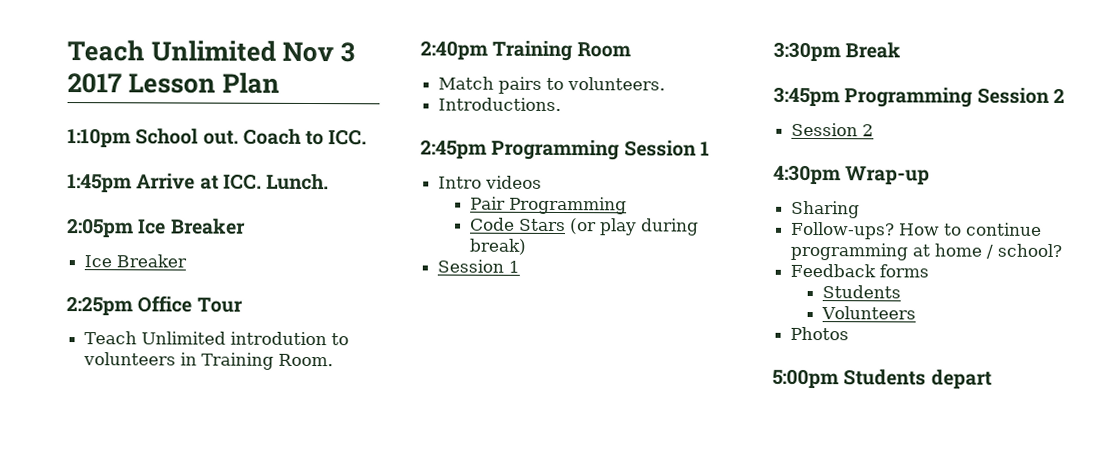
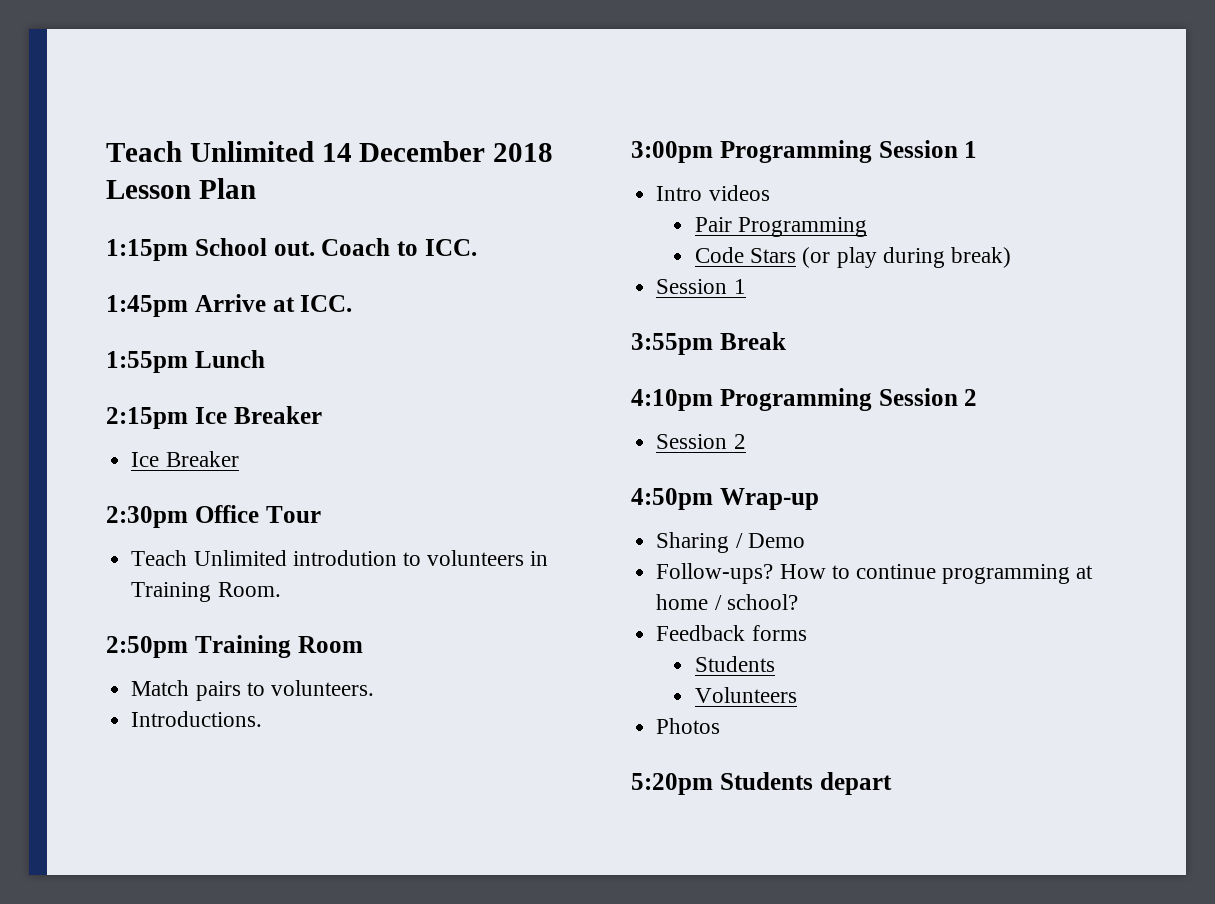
- Teach Unlimited Nov 3 2017 Lesson Plan
+ Teach Unlimited 14 December 2018 Lesson Plan
- 1:10pm School out.
+ 1:15pm School out.
- 1:45pm Arrive at ICC. Lunch.
- 2:05pm Ice Breaker
+ 1:45pm Arrive at ICC.
+ 1:55pm Lunch
+ 2:15pm Ice Breaker
- 2:25pm Office Tour
+ 2:30pm Office Tour
- 2:40pm Training Room
+ 2:50pm Training Room
- 2:45pm Programming Session 1
+ 3:00pm Programming Session 1
- 3:30pm Break
+ 3:55pm Break
- 3:45pm Programming Session 2
+ 4:10pm Programming Session 2
- 4:30pm Wrap-up
+ 4:50pm Wrap-up
- Sharing
+ Sharing / Demo
- 5:00pm Students depart
+ 5:20pm Students depart

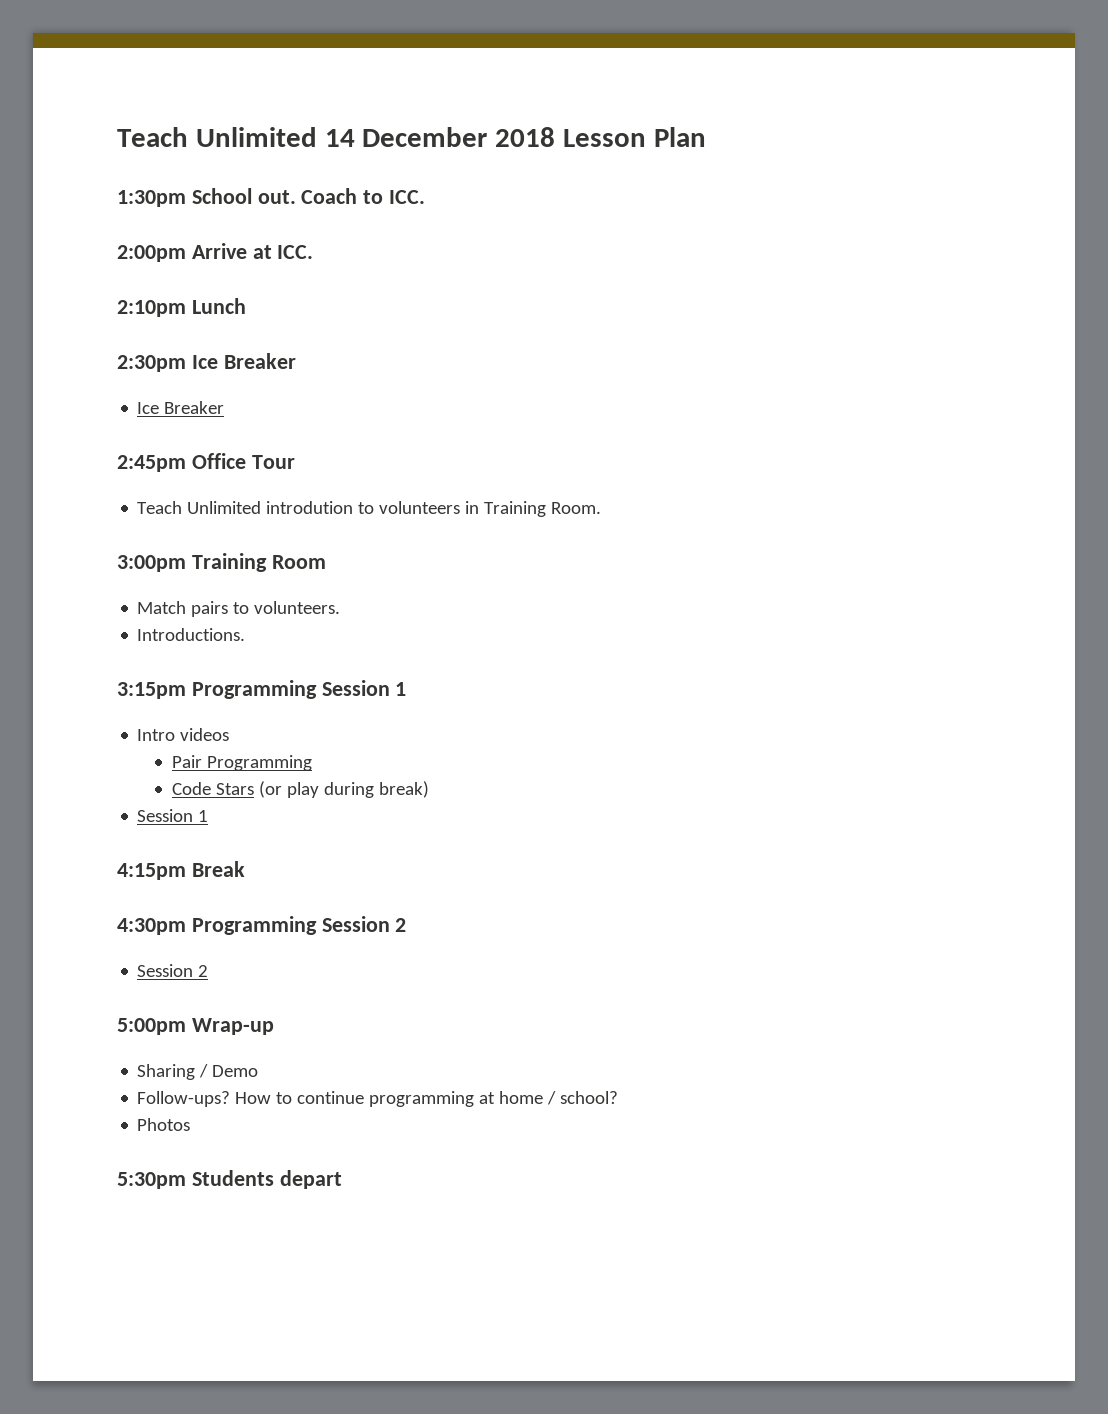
- 1:15pm School out.
+ 1:30pm School out.
- 1:45pm Arrive at ICC.
+ 2:00pm Arrive at ICC.
- 1:55pm Lunch
+ 2:10pm Lunch
- 2:15pm Ice Breaker
+ 2:30pm Ice Breaker
- 2:30pm Office Tour
+ 2:45pm Office Tour
- 2:50pm Training Room
+ 3:00pm Training Room
- 3:00pm Programming Session 1
+ 3:15pm Programming Session 1
- 3:55pm Break
+ 4:15pm Break
- 4:10pm Programming Session 2
+ 4:30pm Programming Session 2
- 4:50pm Wrap-up
+ 5:00pm Wrap-up
- Feedback forms
- Students
- Volunteers
- 5:20pm Students depart
+ 5:30pm Students depart

